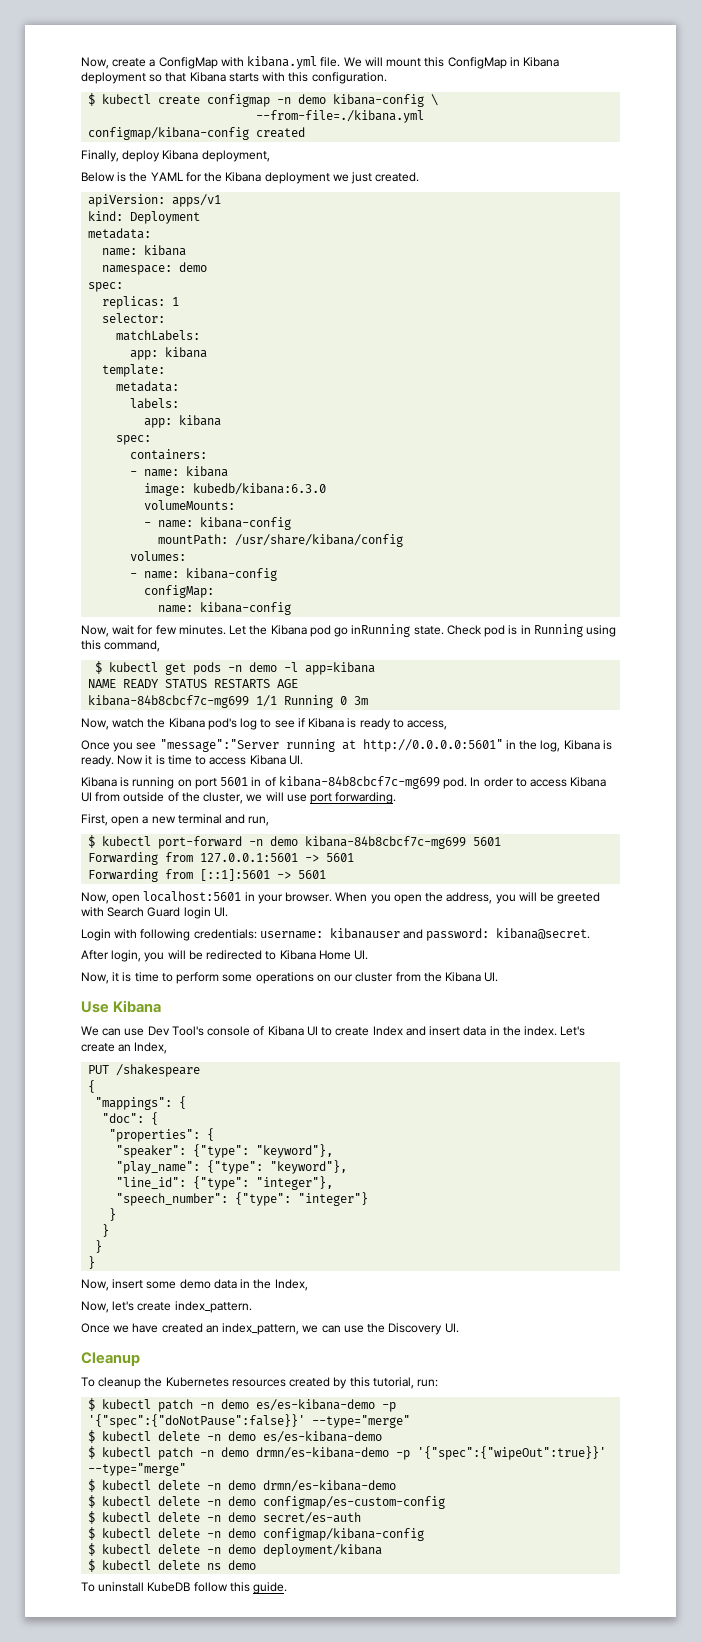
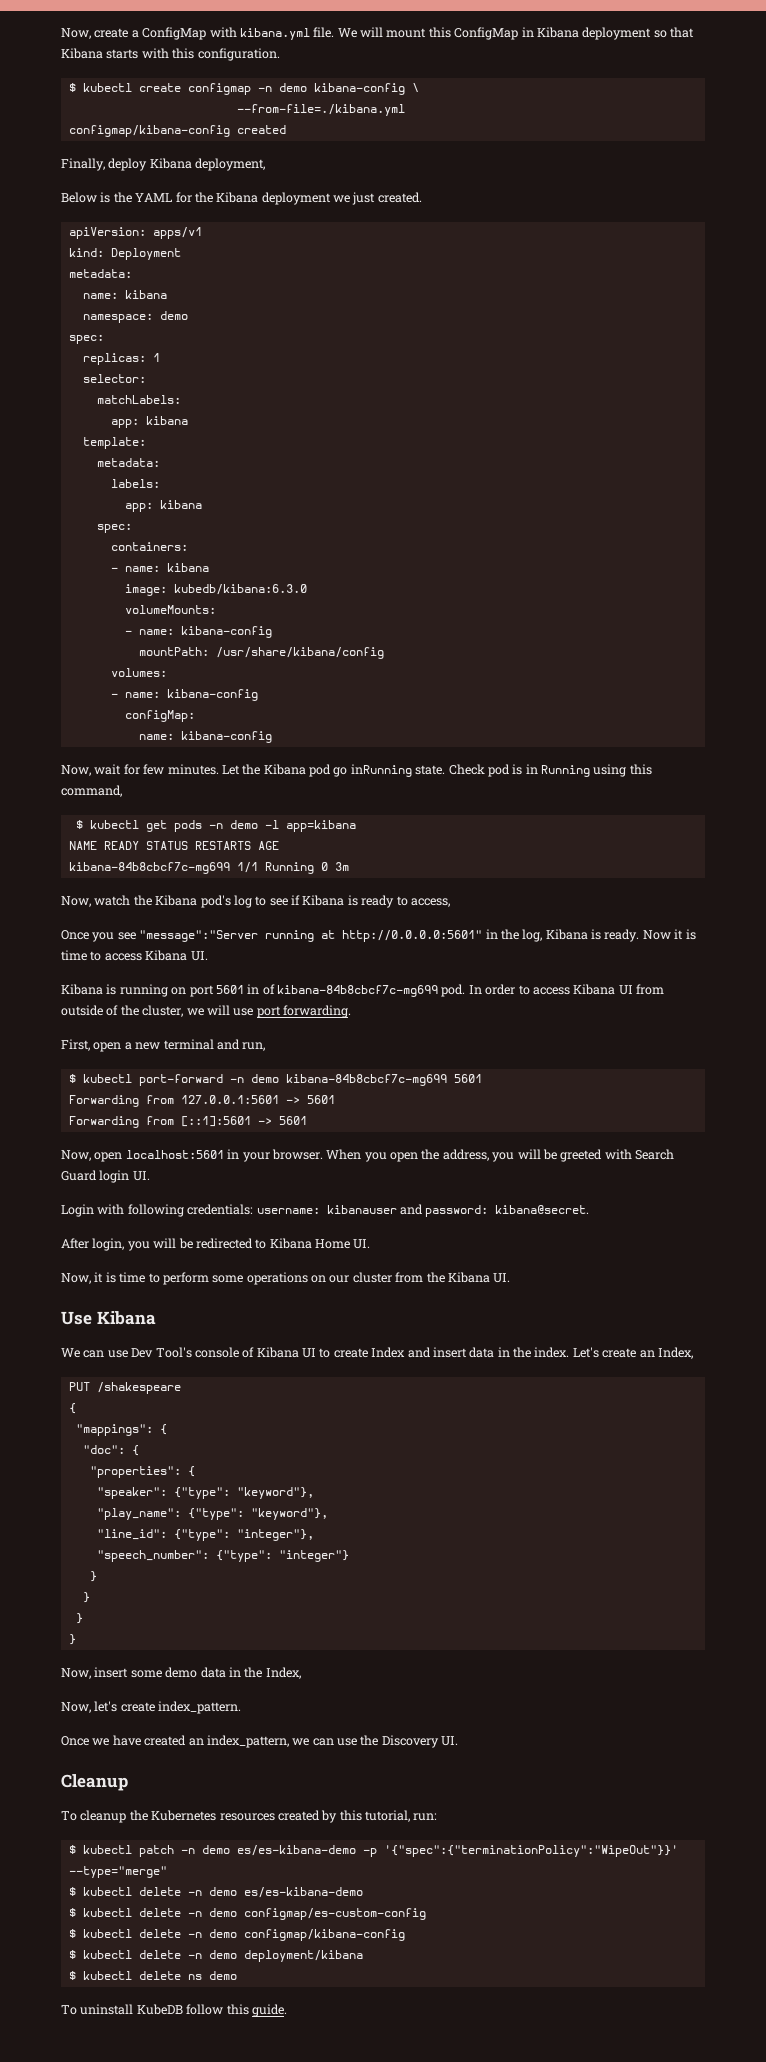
- $ kubectl patch -n demo es/es-kibana-demo -p '{"spec":{"doNotPause":false}}' --type="merge"
+ $ kubectl patch -n demo es/es-kibana-demo -p '{"spec":{"terminationPolicy":"WipeOut"}}' --type="merge"
- $ kubectl patch -n demo drmn/es-kibana-demo -p '{"spec":{"wipeOut":true}}' --type="merge"
- $ kubectl delete -n demo drmn/es-kibana-demo
- $ kubectl delete -n demo secret/es-auth

